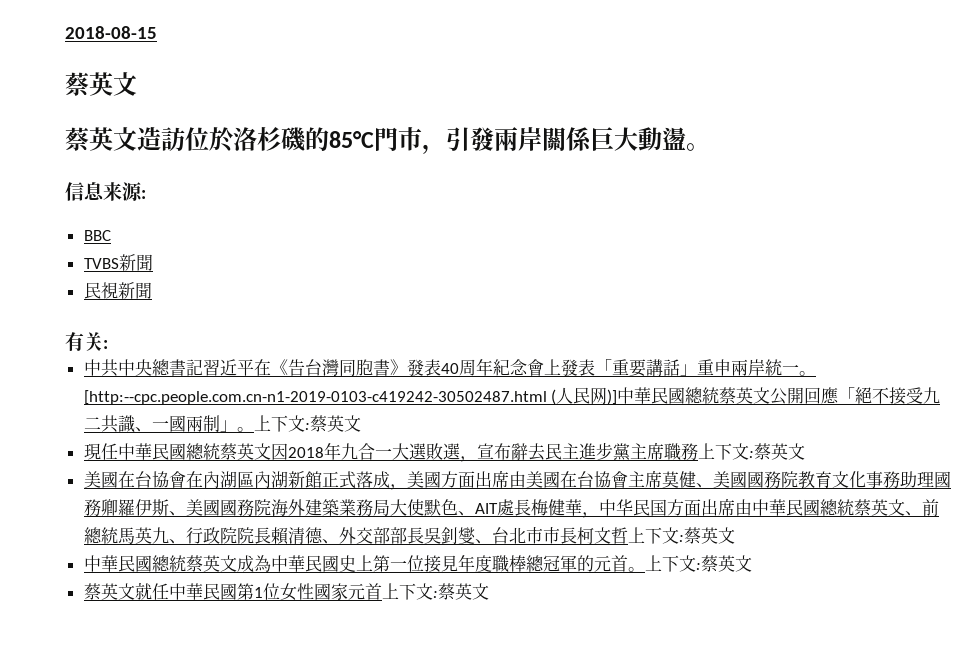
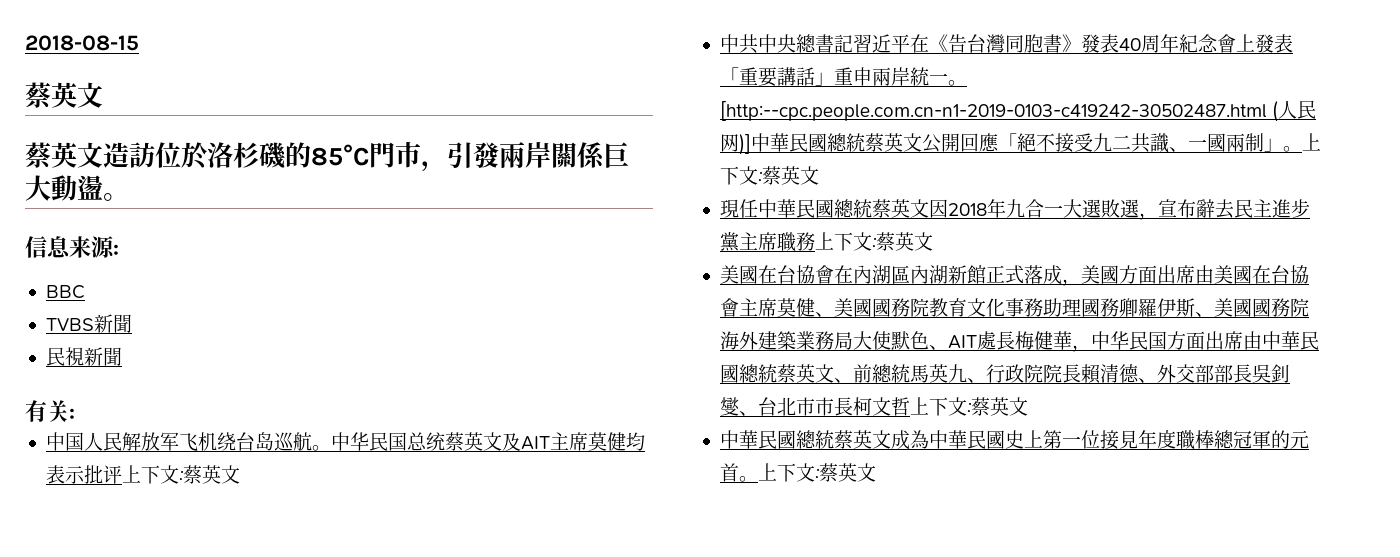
+ 中国人民解放军飞机绕台岛巡航。中华民国总统蔡英文及AIT主席莫健均表示批评上下文:蔡英文
- 蔡英文就任中華民國第1位女性國家元首上下文:蔡英文

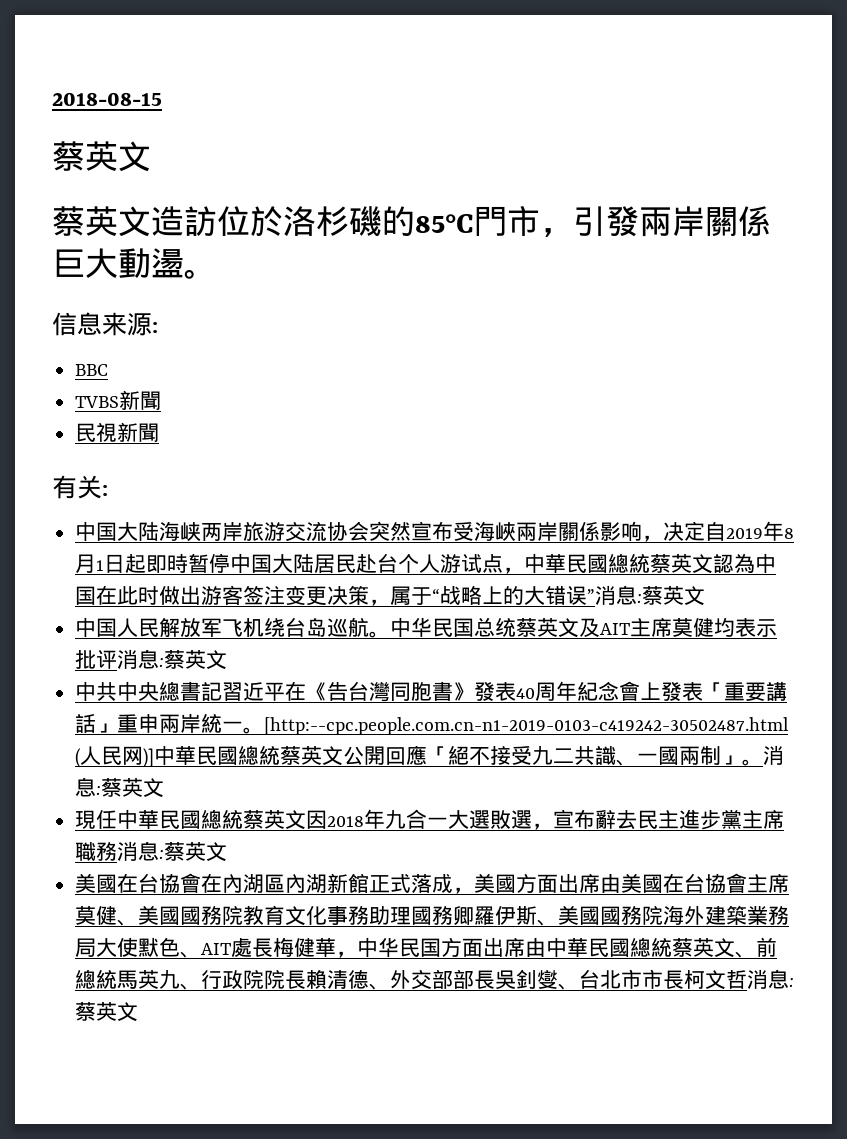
+ 中国大陆海峡两岸旅游交流协会突然宣布受海峽兩岸關係影响，决定自2019年8月1日起即時暂停中国大陆居民赴台个人游试点，中華民國總統蔡英文認為中国在此时做出游客签注变更决策，属于“战略上的大错误”消息:蔡英文
- 中华民国总统蔡英文及AIT主席莫健均表示批评上下文:蔡英文
+ 中华民国总统蔡英文及AIT主席莫健均表示批评消息:蔡英文
- [http:--cpc.people.com.cn-n1-2019-0103-c419242-30502487.html (人民网)]中華民國總統蔡英文公開回應「絕不接受九二共識、一國兩制」。上下文:蔡英文
+ [http:--cpc.people.com.cn-n1-2019-0103-c419242-30502487.html (人民网)]中華民國總統蔡英文公開回應「絕不接受九二共識、一國兩制」。消息:蔡英文
- 現任中華民國總統蔡英文因2018年九合一大選敗選，宣布辭去民主進步黨主席職務上下文:蔡英文
+ 現任中華民國總統蔡英文因2018年九合一大選敗選，宣布辭去民主進步黨主席職務消息:蔡英文
- 美國在台協會在內湖區內湖新館正式落成，美國方面出席由美國在台協會主席莫健、美國國務院教育文化事務助理國務卿羅伊斯、美國國務院海外建築業務局大使默色、AIT處長梅健華，中华民国方面出席由中華民國總統蔡英文、前總統馬英九、行政院院長賴清德、外交部部長吳釗燮、台北市市長柯文哲上下文:蔡英文
- 中華民國總統蔡英文成為中華民國史上第一位接見年度職棒總冠軍的元首。上下文:蔡英文
+ 美國在台協會在內湖區內湖新館正式落成，美國方面出席由美國在台協會主席莫健、美國國務院教育文化事務助理國務卿羅伊斯、美國國務院海外建築業務局大使默色、AIT處長梅健華，中华民国方面出席由中華民國總統蔡英文、前總統馬英九、行政院院長賴清德、外交部部長吳釗燮、台北市市長柯文哲消息:蔡英文

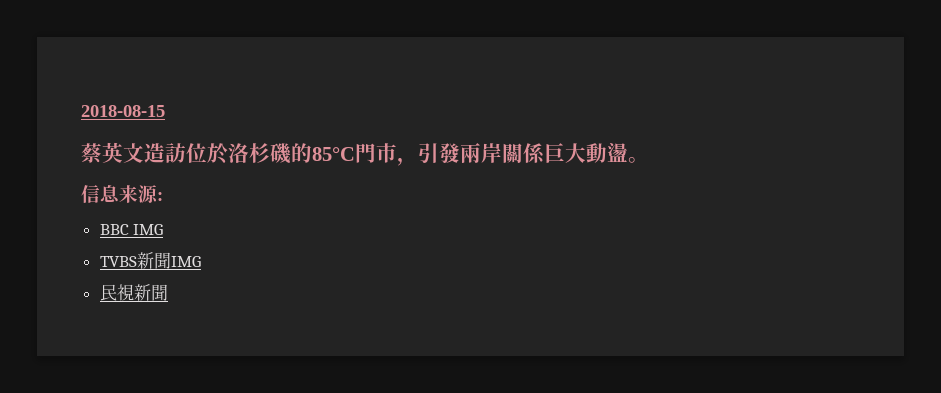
  2018-08-15
- 蔡英文
- BBC
+ BBC IMG
- TVBS新聞
+ TVBS新聞IMG
- 有关:
- 中国大陆海峡两岸旅游交流协会突然宣布受海峽兩岸關係影响，决定自2019年8月1日起即時暂停中国大陆居民赴台个人游试点，中華民國總統蔡英文認為中国在此时做出游客签注变更决策，属于“战略上的大错误”消息:蔡英文
- 中国人民解放军飞机绕台岛巡航。中华民国总统蔡英文及AIT主席莫健均表示批评消息:蔡英文
- 中共中央總書記習近平在《告台灣同胞書》發表40周年紀念會上發表「重要講話」重申兩岸統一。[http:--cpc.people.com.cn-n1-2019-0103-c419242-30502487.html (人民网)]中華民國總統蔡英文公開回應「絕不接受九二共識、一國兩制」。消息:蔡英文
- 現任中華民國總統蔡英文因2018年九合一大選敗選，宣布辭去民主進步黨主席職務消息:蔡英文
- 美國在台協會在內湖區內湖新館正式落成，美國方面出席由美國在台協會主席莫健、美國國務院教育文化事務助理國務卿羅伊斯、美國國務院海外建築業務局大使默色、AIT處長梅健華，中华民国方面出席由中華民國總統蔡英文、前總統馬英九、行政院院長賴清德、外交部部長吳釗燮、台北市市長柯文哲消息:蔡英文

